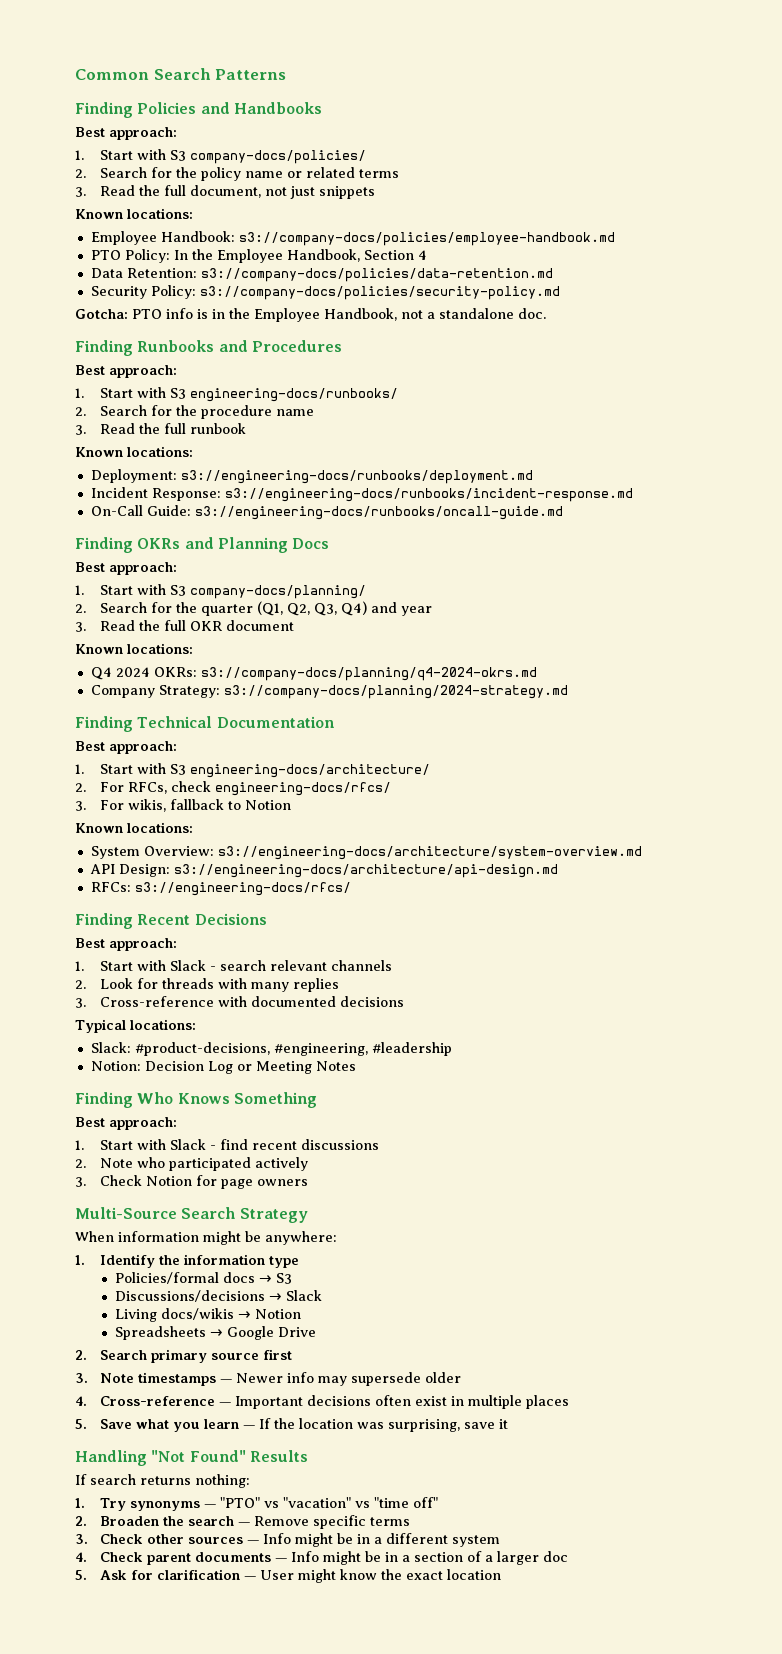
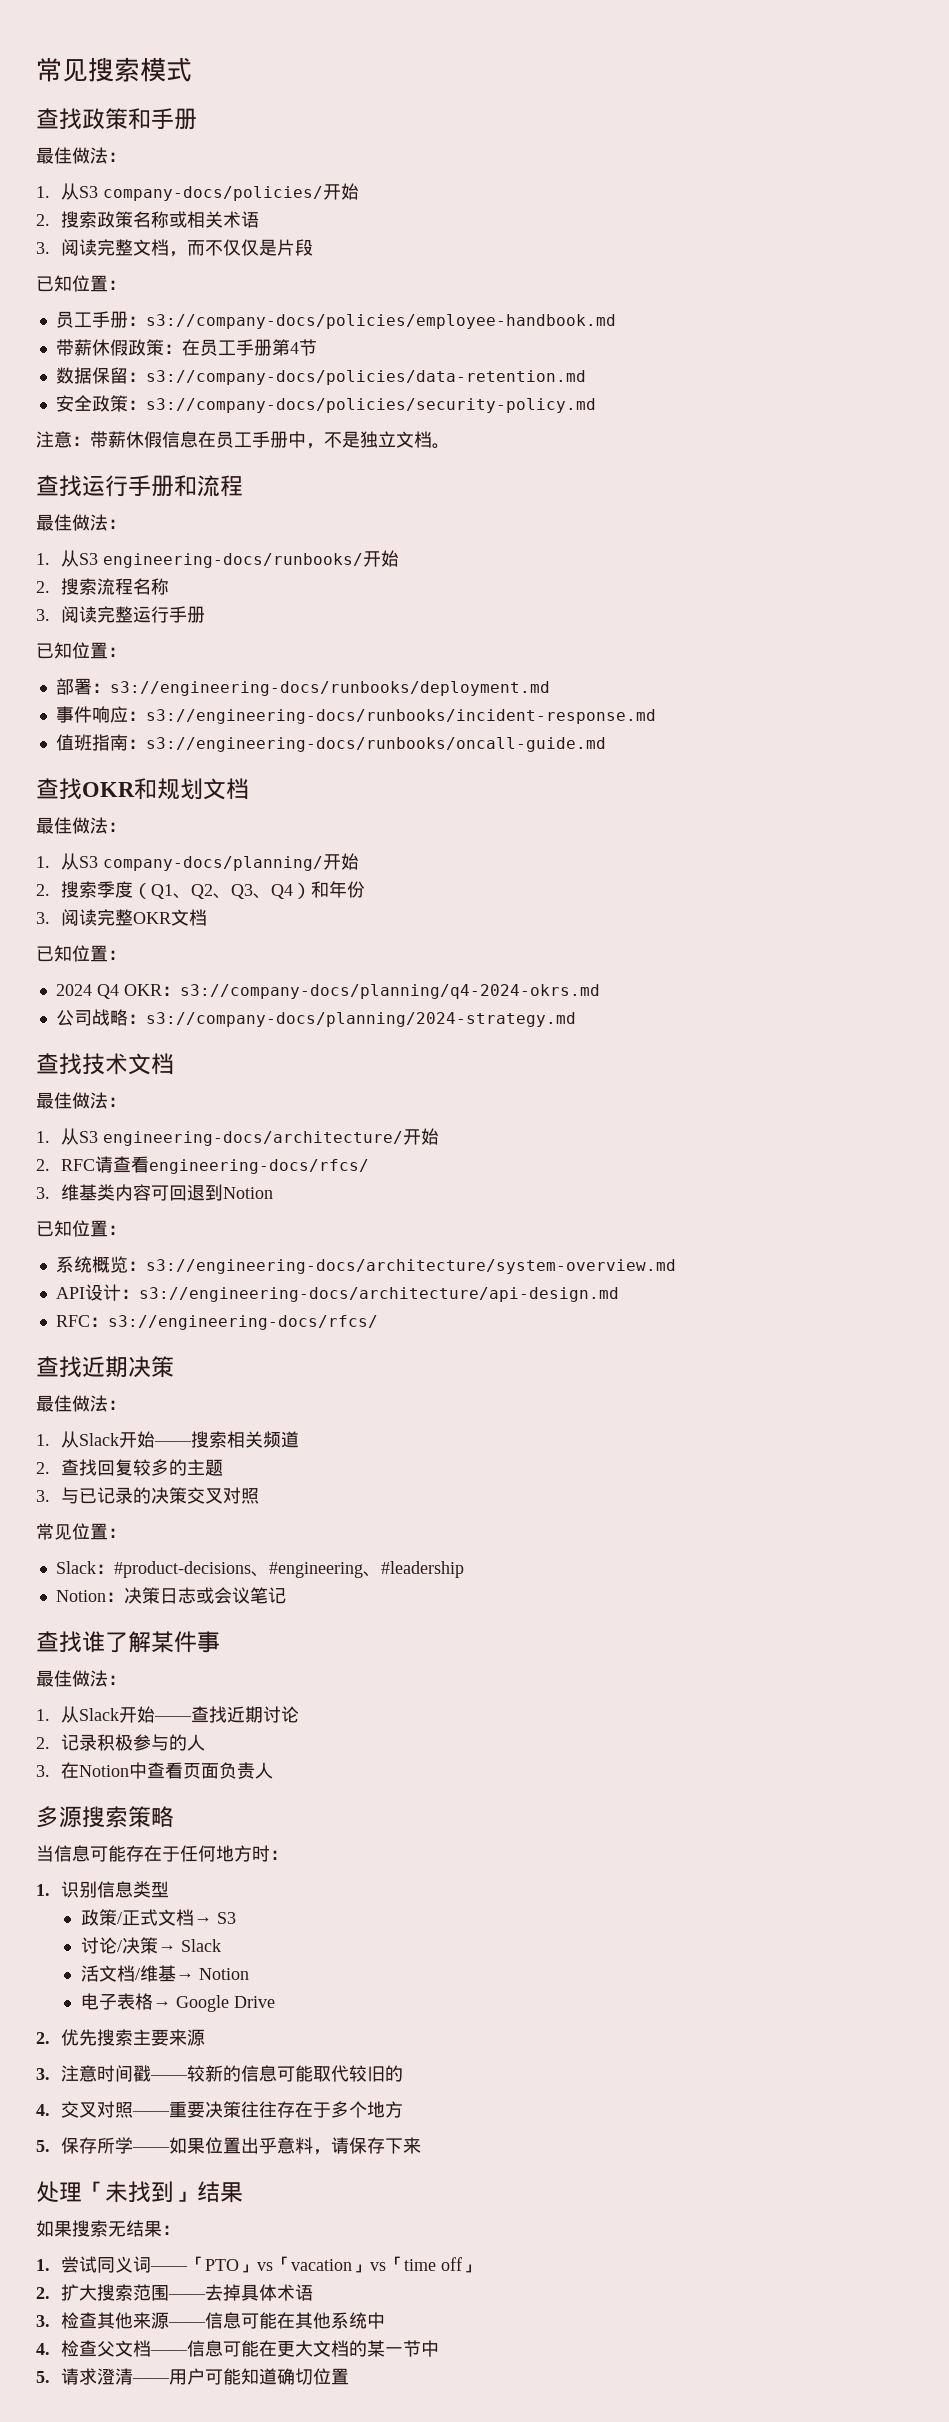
- Common Search Patterns
- Finding Policies and Handbooks
- Best approach:
- 1. Start with S3 company-docs/policies/
- 2. Search for the policy name or related terms
- 3. Read the full document, not just snippets
- Known locations:
- Employee Handbook: s3://company-docs/policies/employee-handbook.md
- PTO Policy: In the Employee Handbook, Section 4
- Data Retention: s3://company-docs/policies/data-retention.md
+ 常见搜索模式
+ 查找政策和手册
+ 最佳做法：
+ 1.从S3 company-docs/policies/开始
+ 2.搜索政策名称或相关术语
+ 3.阅读完整文档，而不仅仅是片段
+ 已知位置：
+ 员工手册：s3://company-docs/policies/employee-handbook.md
+ 带薪休假政策：在员工手册第4节
+ 数据保留：s3://company-docs/policies/data-retention.md
- Security Policy: s3://company-docs/policies/security-policy.md
+ 安全政策：s3://company-docs/policies/security-policy.md
- Gotcha: PTO info is in the Employee Handbook, not a standalone doc.
- Finding Runbooks and Procedures
- Best approach:
- 1. Start with S3 engineering-docs/runbooks/
- 2. Search for the procedure name
- 3. Read the full runbook
- Known locations:
- Deployment: s3://engineering-docs/runbooks/deployment.md
+ 注意：带薪休假信息在员工手册中，不是独立文档。
+ 查找运行手册和流程
+ 最佳做法：
+ 1.从S3 engineering-docs/runbooks/开始
+ 2.搜索流程名称
+ 3.阅读完整运行手册
+ 已知位置：
+ 部署：s3://engineering-docs/runbooks/deployment.md
- Incident Response: s3://engineering-docs/runbooks/incident-response.md
+ 事件响应：s3://engineering-docs/runbooks/incident-response.md
- On-Call Guide: s3://engineering-docs/runbooks/oncall-guide.md
+ 值班指南：s3://engineering-docs/runbooks/oncall-guide.md
- Finding OKRs and Planning Docs
- Best approach:
- 1. Start with S3 company-docs/planning/
- 2. Search for the quarter (Q1, Q2, Q3, Q4) and year
- 3. Read the full OKR document
- Known locations:
- Q4 2024 OKRs: s3://company-docs/planning/q4-2024-okrs.md
+ 查找OKR和规划文档
+ 最佳做法：
+ 1.从S3 company-docs/planning/开始
+ 2.搜索季度（Q1、Q2、Q3、Q4）和年份
+ 3.阅读完整OKR文档
+ 已知位置：
+ 2024 Q4 OKR：s3://company-docs/planning/q4-2024-okrs.md
- Company Strategy: s3://company-docs/planning/2024-strategy.md
+ 公司战略：s3://company-docs/planning/2024-strategy.md
- Finding Technical Documentation
- Best approach:
- 1. Start with S3 engineering-docs/architecture/
- 2. For RFCs, check engineering-docs/rfcs/
+ 查找技术文档
+ 最佳做法：
+ 1.从S3 engineering-docs/architecture/开始
+ 2. RFC请查看engineering-docs/rfcs/
- 3. For wikis, fallback to Notion
- Known locations:
- System Overview: s3://engineering-docs/architecture/system-overview.md
+ 3.维基类内容可回退到Notion
+ 已知位置：
+ 系统概览：s3://engineering-docs/architecture/system-overview.md
- API Design: s3://engineering-docs/architecture/api-design.md
+ API设计：s3://engineering-docs/architecture/api-design.md
- RFCs: s3://engineering-docs/rfcs/
+ RFC：s3://engineering-docs/rfcs/
- Finding Recent Decisions
- Best approach:
- 1. Start with Slack - search relevant channels
- 2. Look for threads with many replies
- 3. Cross-reference with documented decisions
- Typical locations:
- Slack: #product-decisions, #engineering, #leadership
- Notion: Decision Log or Meeting Notes
- Finding Who Knows Something
- Best approach:
- 1. Start with Slack - find recent discussions
- 2. Note who participated actively
- 3. Check Notion for page owners
- Multi-Source Search Strategy
- When information might be anywhere:
- 1. Identify the information type
- Policies/formal docs → S3
+ 查找近期决策
+ 最佳做法：
+ 1.从Slack开始——搜索相关频道
+ 2.查找回复较多的主题
+ 3.与已记录的决策交叉对照
+ 常见位置：
+ Slack：#product-decisions、#engineering、#leadership
+ Notion：决策日志或会议笔记
+ 查找谁了解某件事
+ 最佳做法：
+ 1.从Slack开始——查找近期讨论
+ 2.记录积极参与的人
+ 3.在Notion中查看页面负责人
+ 多源搜索策略
+ 当信息可能存在于任何地方时：
+ 1.识别信息类型
+ 政策/正式文档→ S3
- Discussions/decisions → Slack
+ 讨论/决策→ Slack
- Living docs/wikis → Notion
+ 活文档/维基→ Notion
- Spreadsheets → Google Drive
+ 电子表格→ Google Drive
- 2. Search primary source first
- 3. Note timestamps — Newer info may supersede older
- 4. Cross-reference — Important decisions often exist in multiple places
- 5. Save what you learn — If the location was surprising, save it
- Handling "Not Found" Results
- If search returns nothing:
- 1. Try synonyms — "PTO" vs "vacation" vs "time off"
- 2. Broaden the search — Remove specific terms
- 3. Check other sources — Info might be in a different system
- 4. Check parent documents — Info might be in a section of a larger doc
- 5. Ask for clarification — User might know the exact location
+ 2.优先搜索主要来源
+ 3.注意时间戳——较新的信息可能取代较旧的
+ 4.交叉对照——重要决策往往存在于多个地方
+ 5.保存所学——如果位置出乎意料，请保存下来
+ 处理「未找到」结果
+ 如果搜索无结果：
+ 1.尝试同义词——「PTO」vs「vacation」vs「time off」
+ 2.扩大搜索范围——去掉具体术语
+ 3.检查其他来源——信息可能在其他系统中
+ 4.检查父文档——信息可能在更大文档的某一节中
+ 5.请求澄清——用户可能知道确切位置

